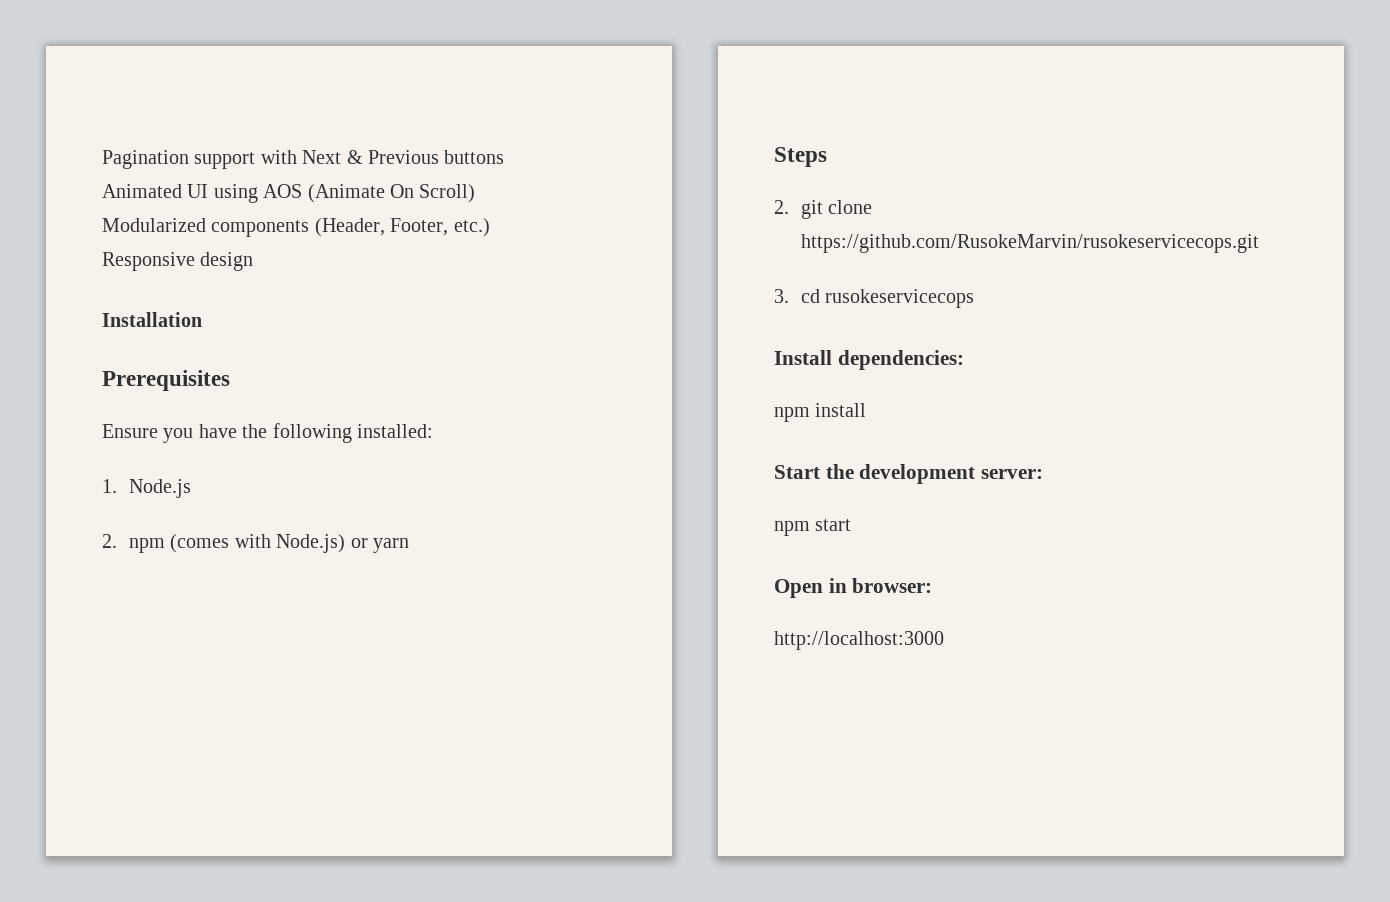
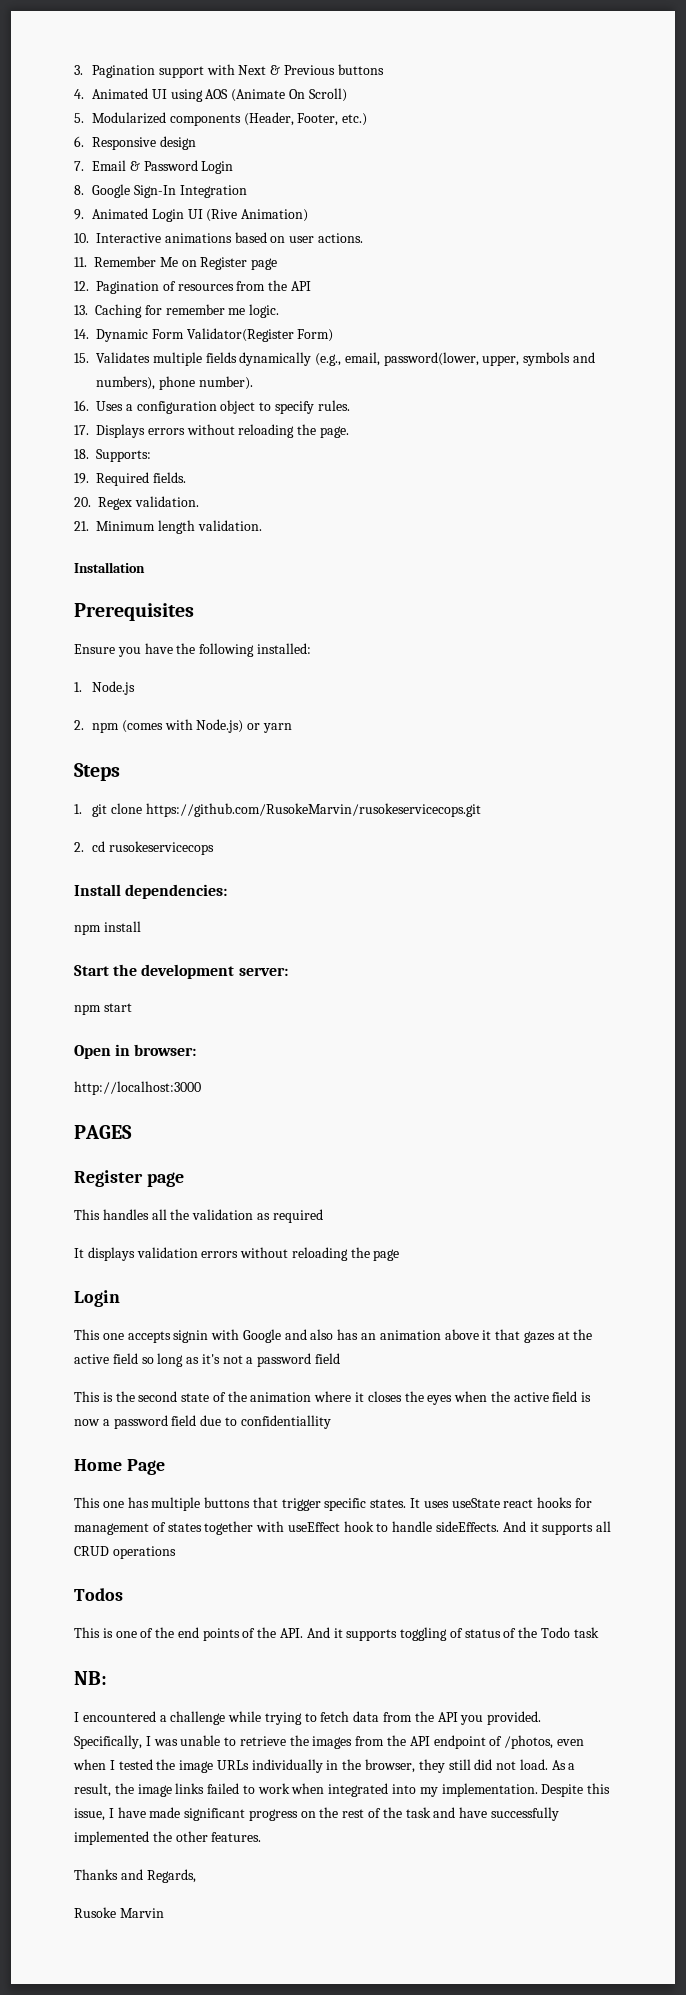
- Pagination support with Next & Previous buttons
+ 3. Pagination support with Next & Previous buttons
- Animated UI using AOS (Animate On Scroll)
+ 4. Animated UI using AOS (Animate On Scroll)
- Modularized components (Header, Footer, etc.)
+ 5. Modularized components (Header, Footer, etc.)
- Responsive design
+ 6. Responsive design
+ 7. Email & Password Login
+ 8. Google Sign-In Integration
+ 9. Animated Login UI (Rive Animation)
+ 10. Interactive animations based on user actions.
+ 11. Remember Me on Register page
+ 12. Pagination of resources from the API
+ 13. Caching for remember me logic.
+ 14. Dynamic Form Validator(Register Form)
+ 15. Validates multiple fields dynamically (e.g., email, password(lower, upper, symbols and numbers), phone number).
+ 16. Uses a configuration object to specify rules.
+ 17. Displays errors without reloading the page.
+ 18. Supports:
+ 19. Required fields.
+ 20. Regex validation.
+ 21. Minimum length validation.
- 2. git clone https://github.com/RusokeMarvin/rusokeservicecops.git
+ 1. git clone https://github.com/RusokeMarvin/rusokeservicecops.git
- 3. cd rusokeservicecops
+ 2. cd rusokeservicecops
+ PAGES
+ Register page
+ This handles all the validation as required
+ It displays validation errors without reloading the page
+ Login
+ This one accepts signin with Google and also has an animation above it that gazes at the active field so long as it's not a password field
+ This is the second state of the animation where it closes the eyes when the active field is now a password field due to confidentiallity
+ Home Page
+ This one has multiple buttons that trigger specific states. It uses useState react hooks for management of states together with useEffect hook to handle sideEffects. And it supports all CRUD operations
+ Todos
+ This is one of the end points of the API. And it supports toggling of status of the Todo task
+ NB:
+ I encountered a challenge while trying to fetch data from the API you provided. Specifically, I was unable to retrieve the images from the API endpoint of /photos, even when I tested the image URLs individually in the browser, they still did not load. As a result, the image links failed to work when integrated into my implementation. Despite this issue, I have made significant progress on the rest of the task and have successfully implemented the other features.
+ Thanks and Regards,
+ Rusoke Marvin

